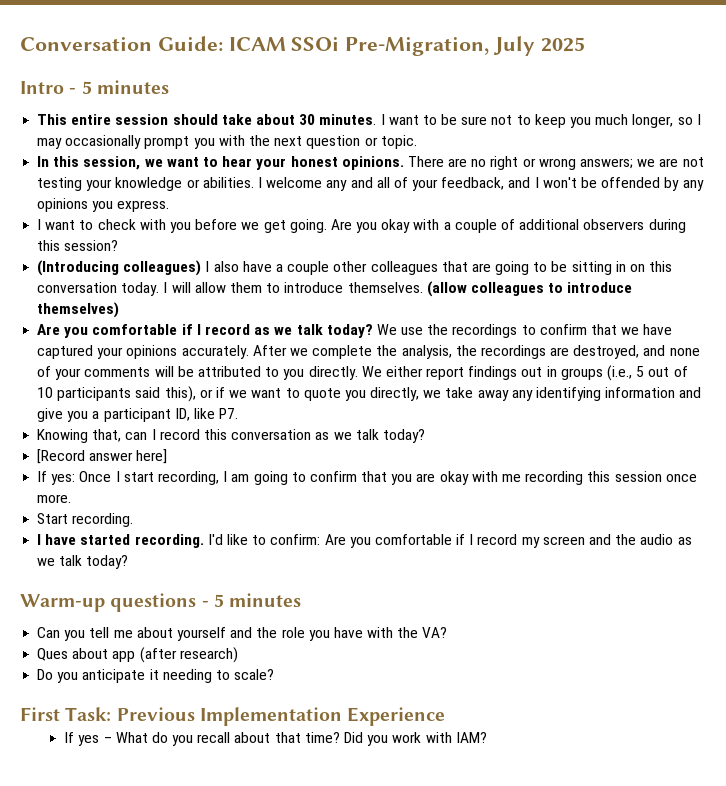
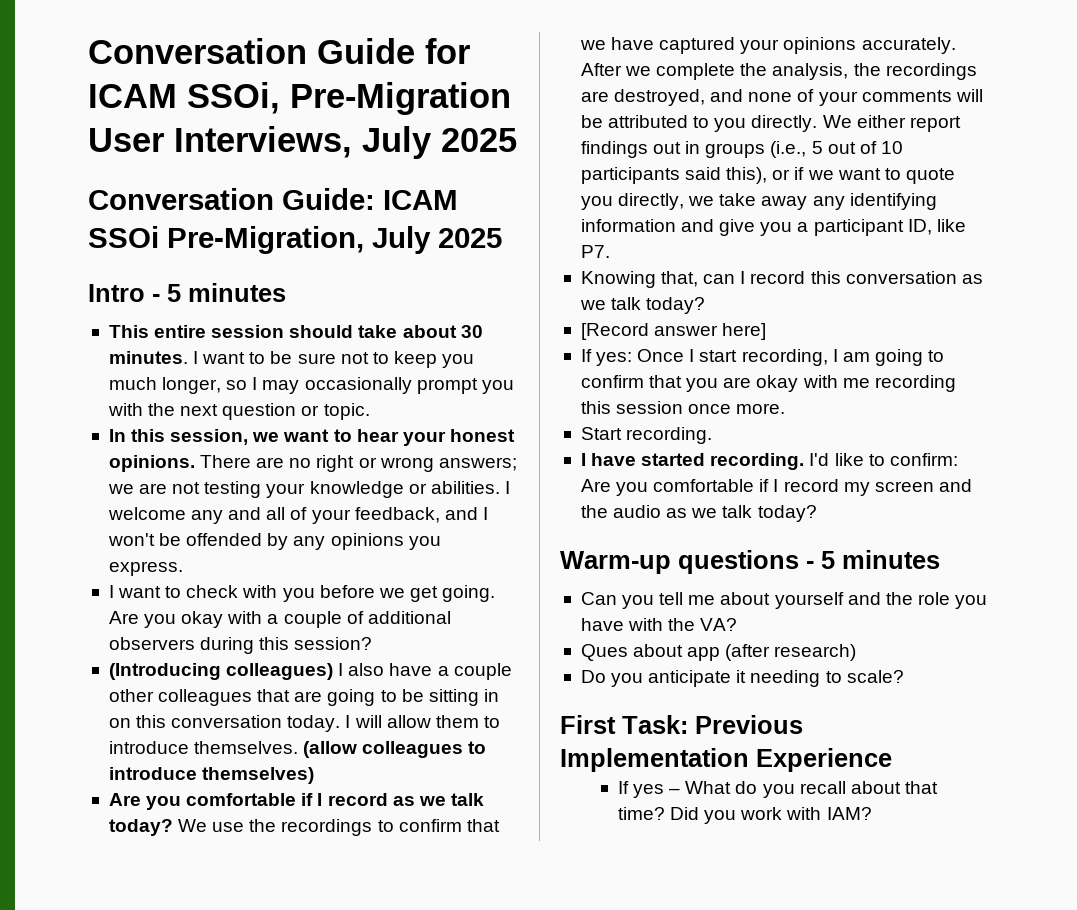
+ Conversation Guide for ICAM SSOi, Pre-Migration User Interviews, July 2025

